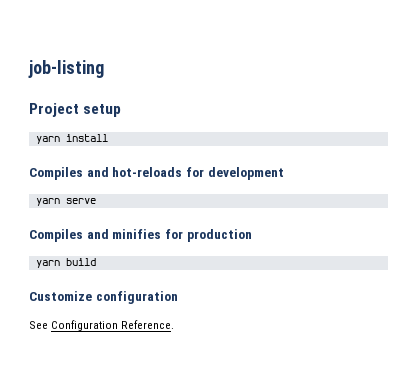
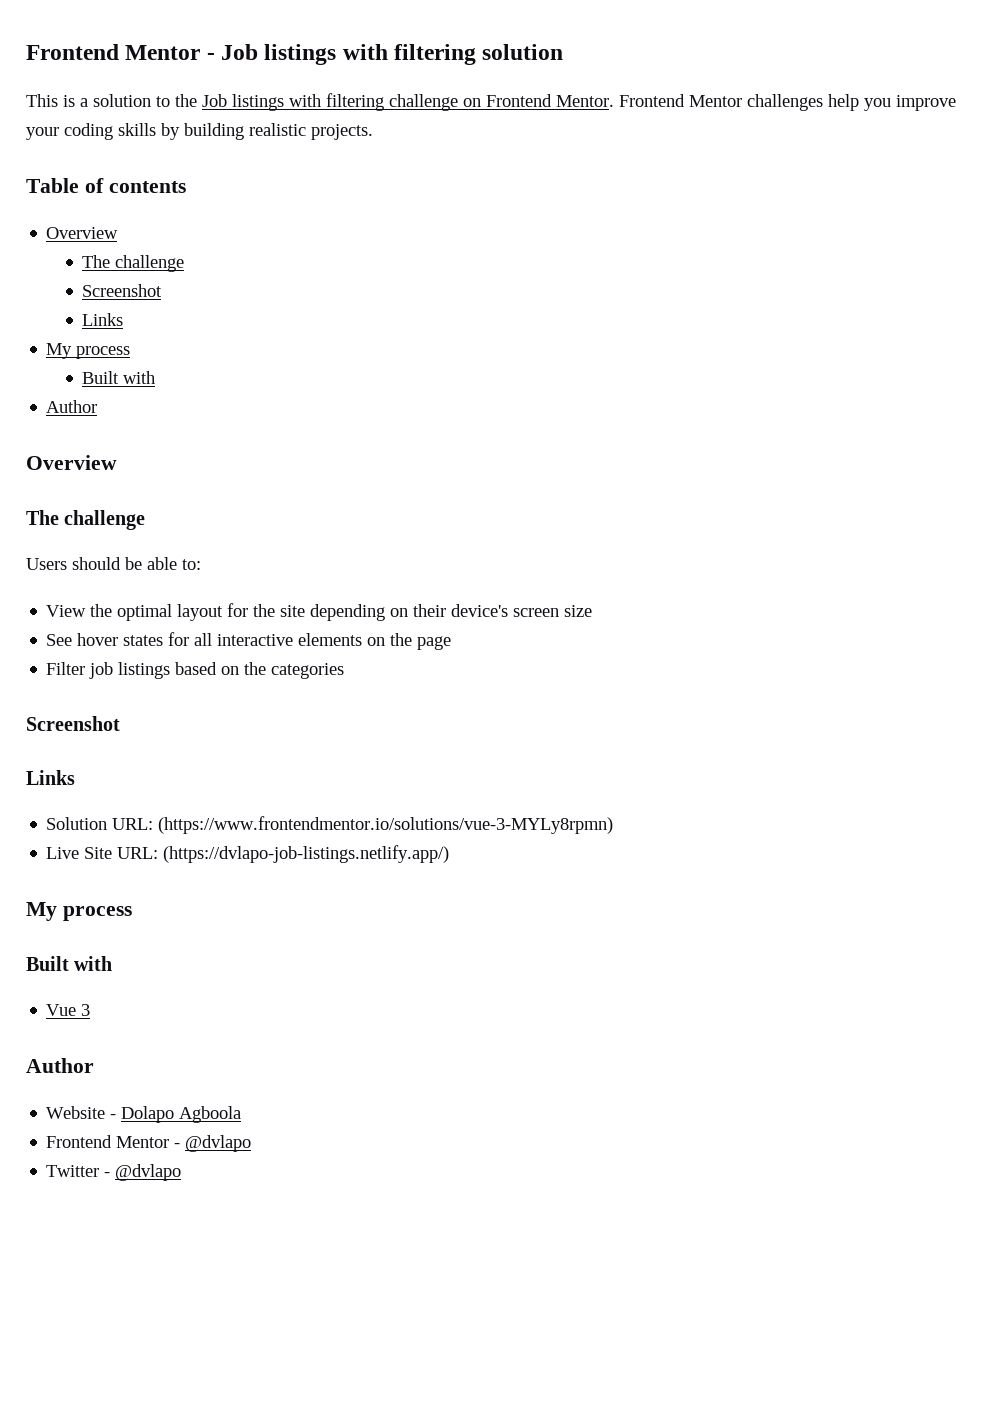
- job-listing
- Project setup
- yarn install
- Compiles and hot-reloads for development
- yarn serve
- Compiles and minifies for production
- yarn build
- Customize configuration
- See Configuration Reference.
+ Frontend Mentor - Job listings with filtering solution
+ This is a solution to the Job listings with filtering challenge on Frontend Mentor. Frontend Mentor challenges help you improve your coding skills by building realistic projects.
+ Table of contents
+ Overview
+ The challenge
+ Screenshot
+ Links
+ My process
+ Built with
+ Author
+ Overview
+ The challenge
+ Users should be able to:
+ View the optimal layout for the site depending on their device's screen size
+ See hover states for all interactive elements on the page
+ Filter job listings based on the categories
+ Screenshot
+ Links
+ Solution URL: (https://www.frontendmentor.io/solutions/vue-3-MYLy8rpmn)
+ Live Site URL: (https://dvlapo-job-listings.netlify.app/)
+ My process
+ Built with
+ Vue 3
+ Author
+ Website - Dolapo Agboola
+ Frontend Mentor - @dvlapo
+ Twitter - @dvlapo

